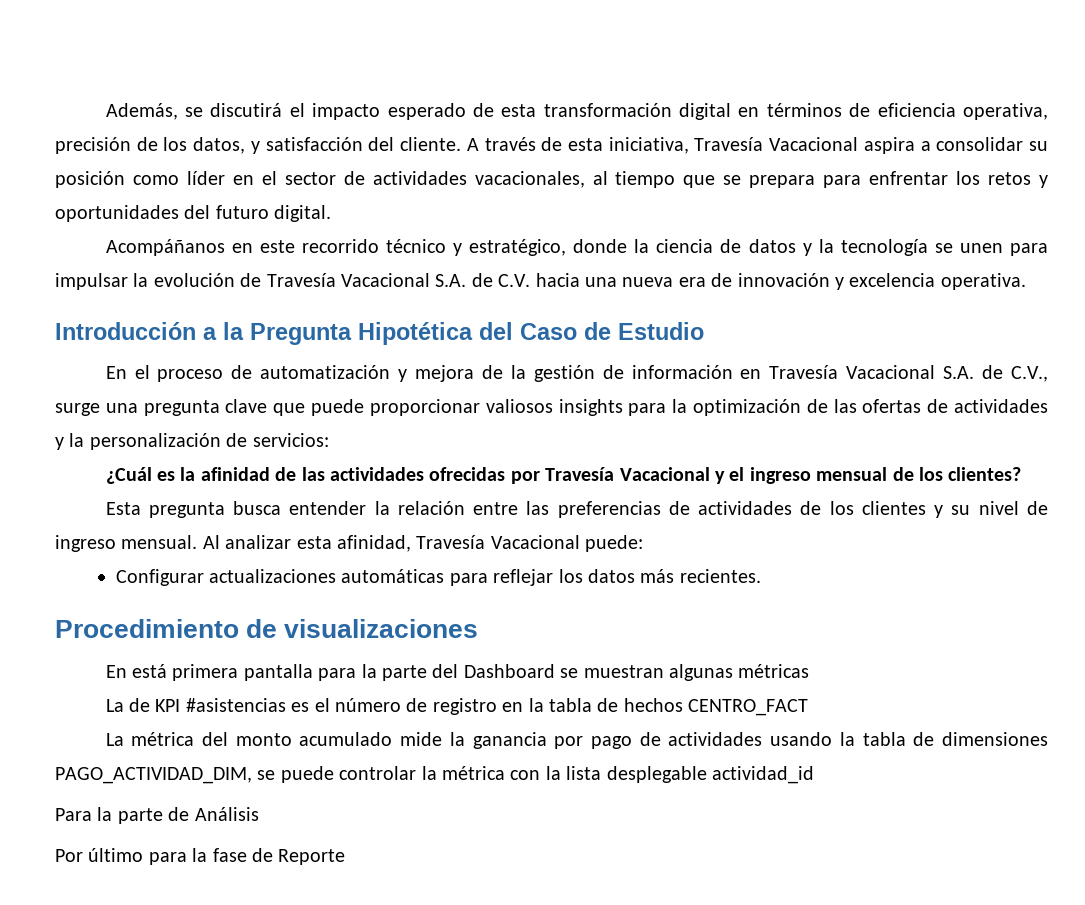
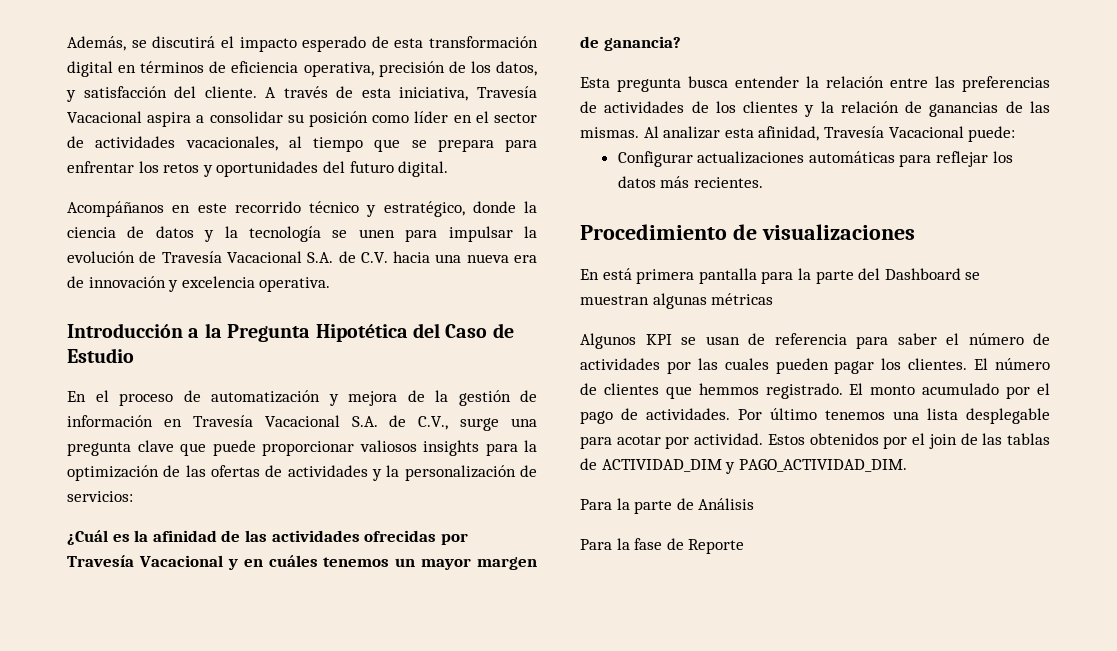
- ¿Cuál es la afinidad de las actividades ofrecidas por Travesía Vacacional y el ingreso mensual de los clientes?
+ ¿Cuál es la afinidad de las actividades ofrecidas por Travesía Vacacional y en cuáles tenemos un mayor margen de ganancia?
- Esta pregunta busca entender la relación entre las preferencias de actividades de los clientes y su nivel de ingreso mensual.
+ Esta pregunta busca entender la relación entre las preferencias de actividades de los clientes y la relación de ganancias de las mismas.
- La de KPI #asistencias es el número de registro en la tabla de hechos CENTRO_FACT
- La métrica del monto acumulado mide la ganancia por pago de actividades usando la tabla de dimensiones PAGO_ACTIVIDAD_DIM, se puede controlar la métrica con la lista desplegable actividad_id
+ Algunos KPI se usan de referencia para saber el número de actividades por las cuales pueden pagar los clientes. El número de clientes que hemmos registrado. El monto acumulado por el pago de actividades. Por último tenemos una lista desplegable para acotar por actividad. Estos obtenidos por el join de las tablas de ACTIVIDAD_DIM y PAGO_ACTIVIDAD_DIM.
- Por último para la fase de Reporte
+ Para la fase de Reporte

